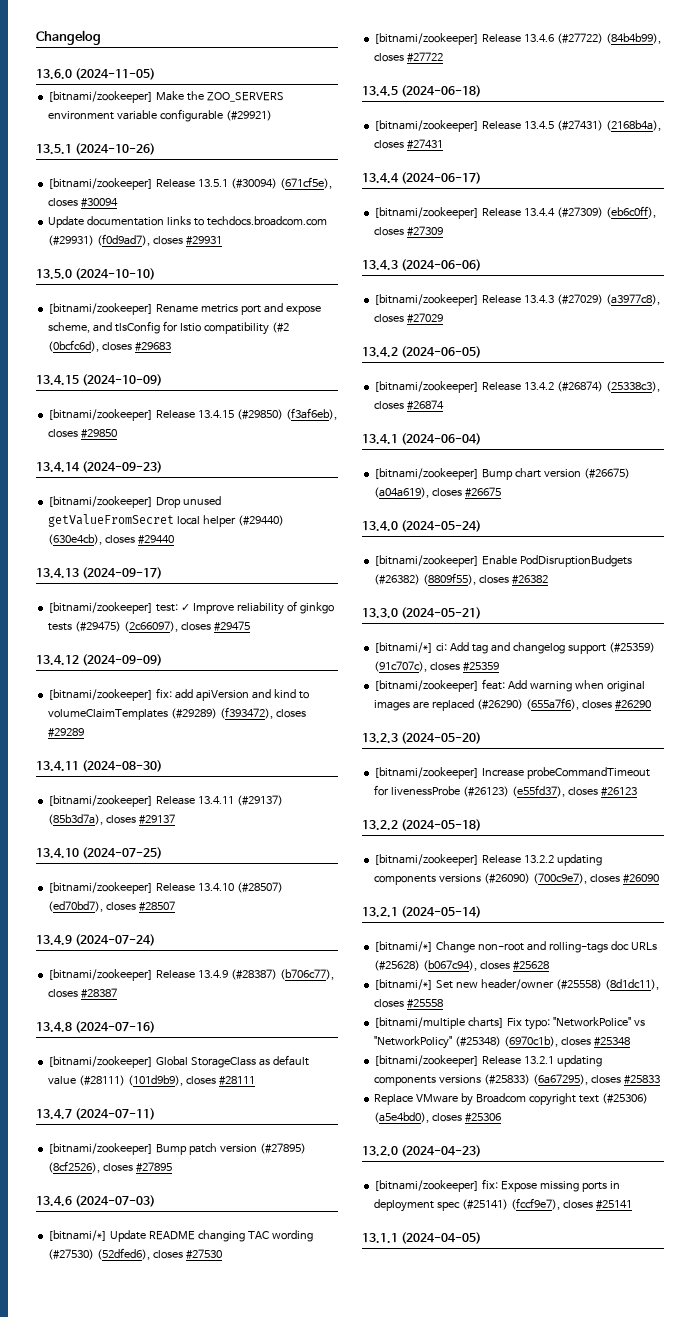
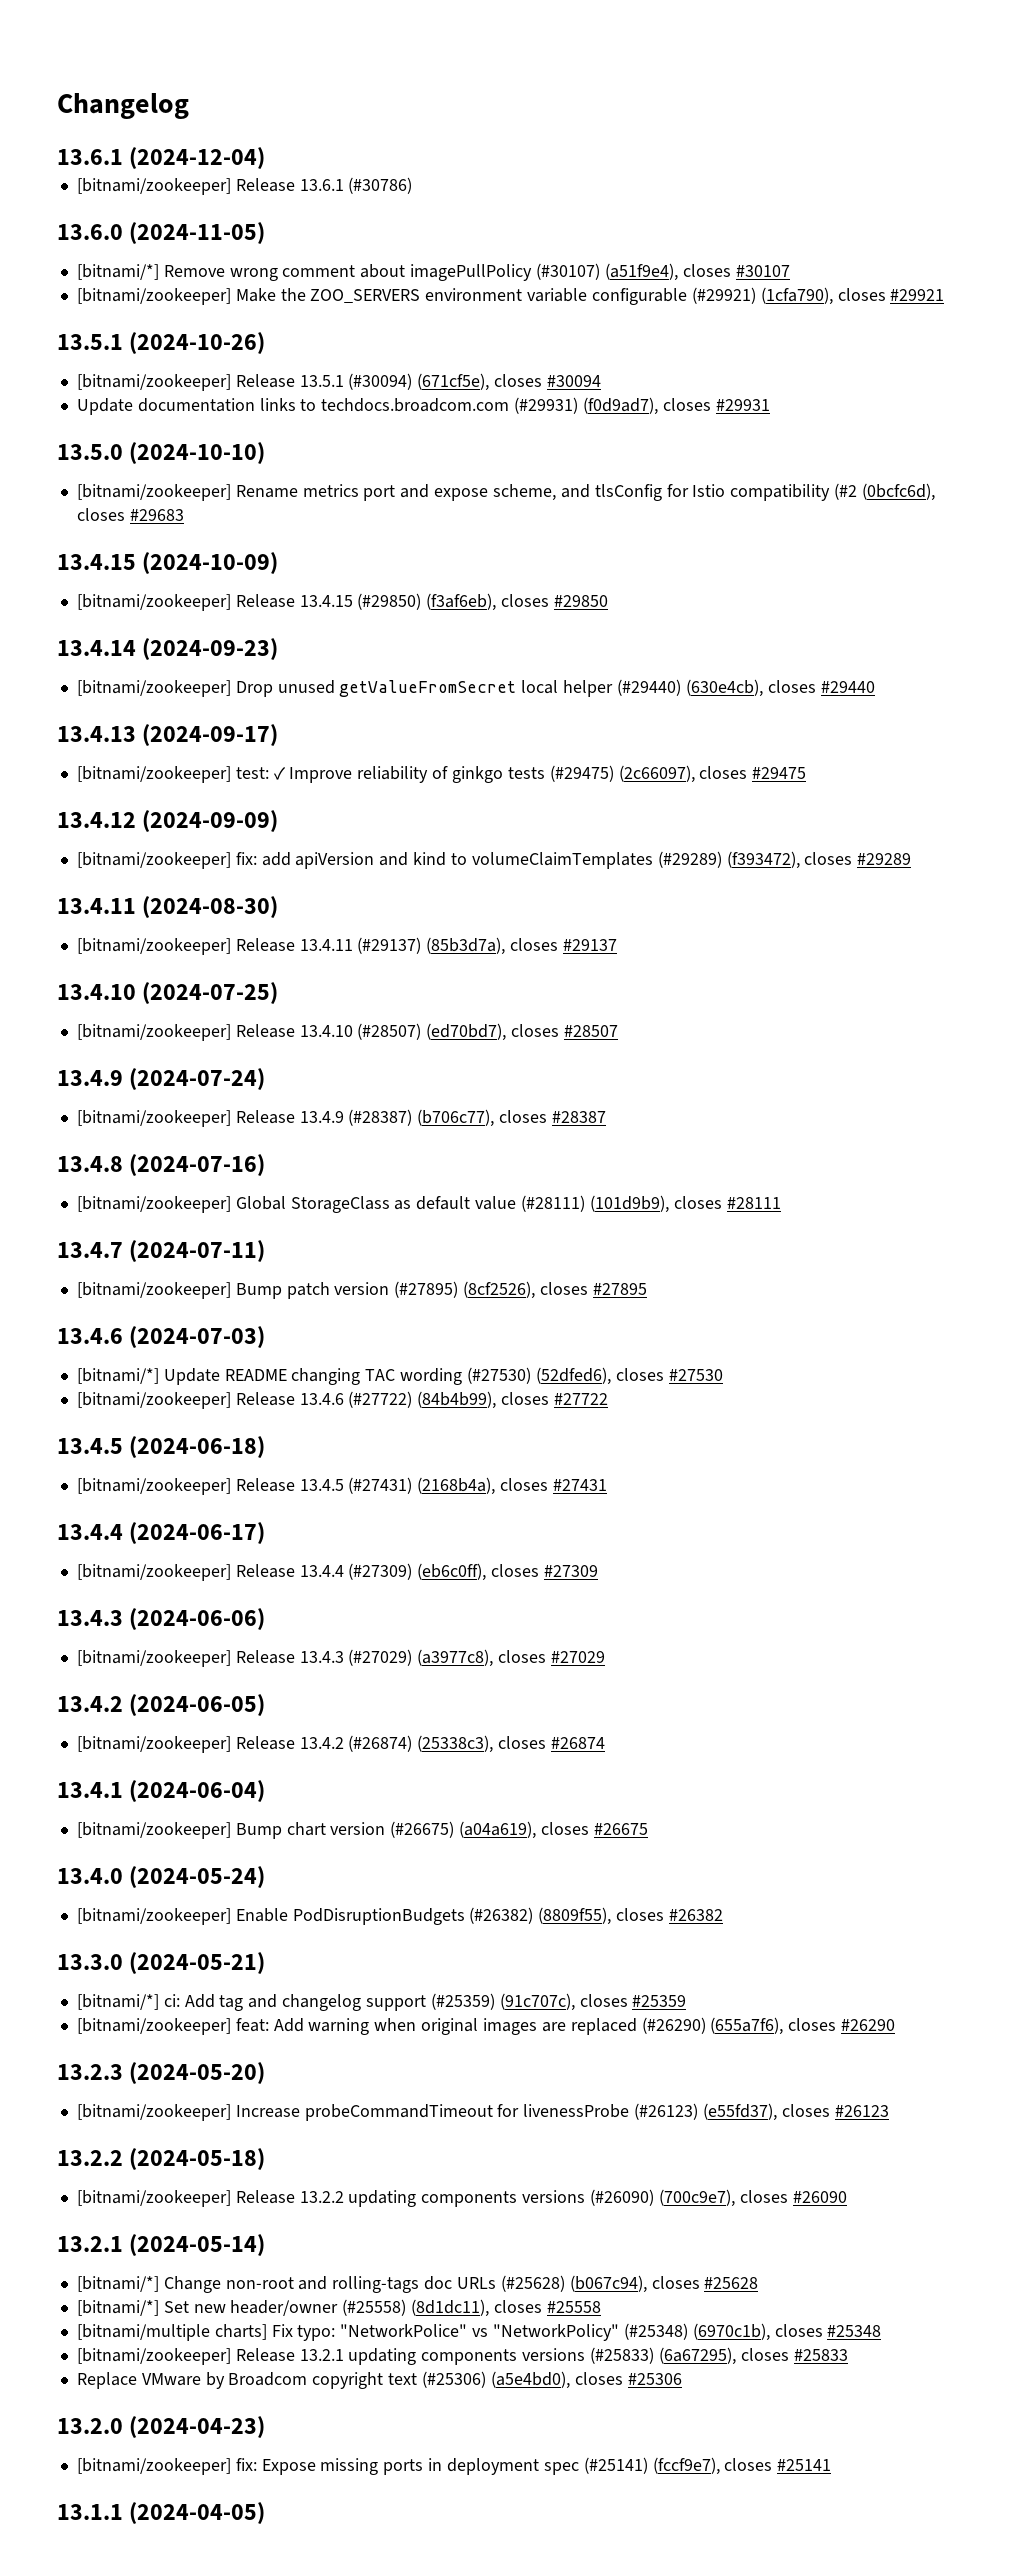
+ 13.6.1 (2024-12-04)
+ [bitnami/zookeeper] Release 13.6.1 (#30786)
  13.6.0 (2024-11-05)
+ [bitnami/*] Remove wrong comment about imagePullPolicy (#30107) (a51f9e4), closes #30107
- [bitnami/zookeeper] Make the ZOO_SERVERS environment variable configurable (#29921)
+ [bitnami/zookeeper] Make the ZOO_SERVERS environment variable configurable (#29921) (1cfa790), closes #29921

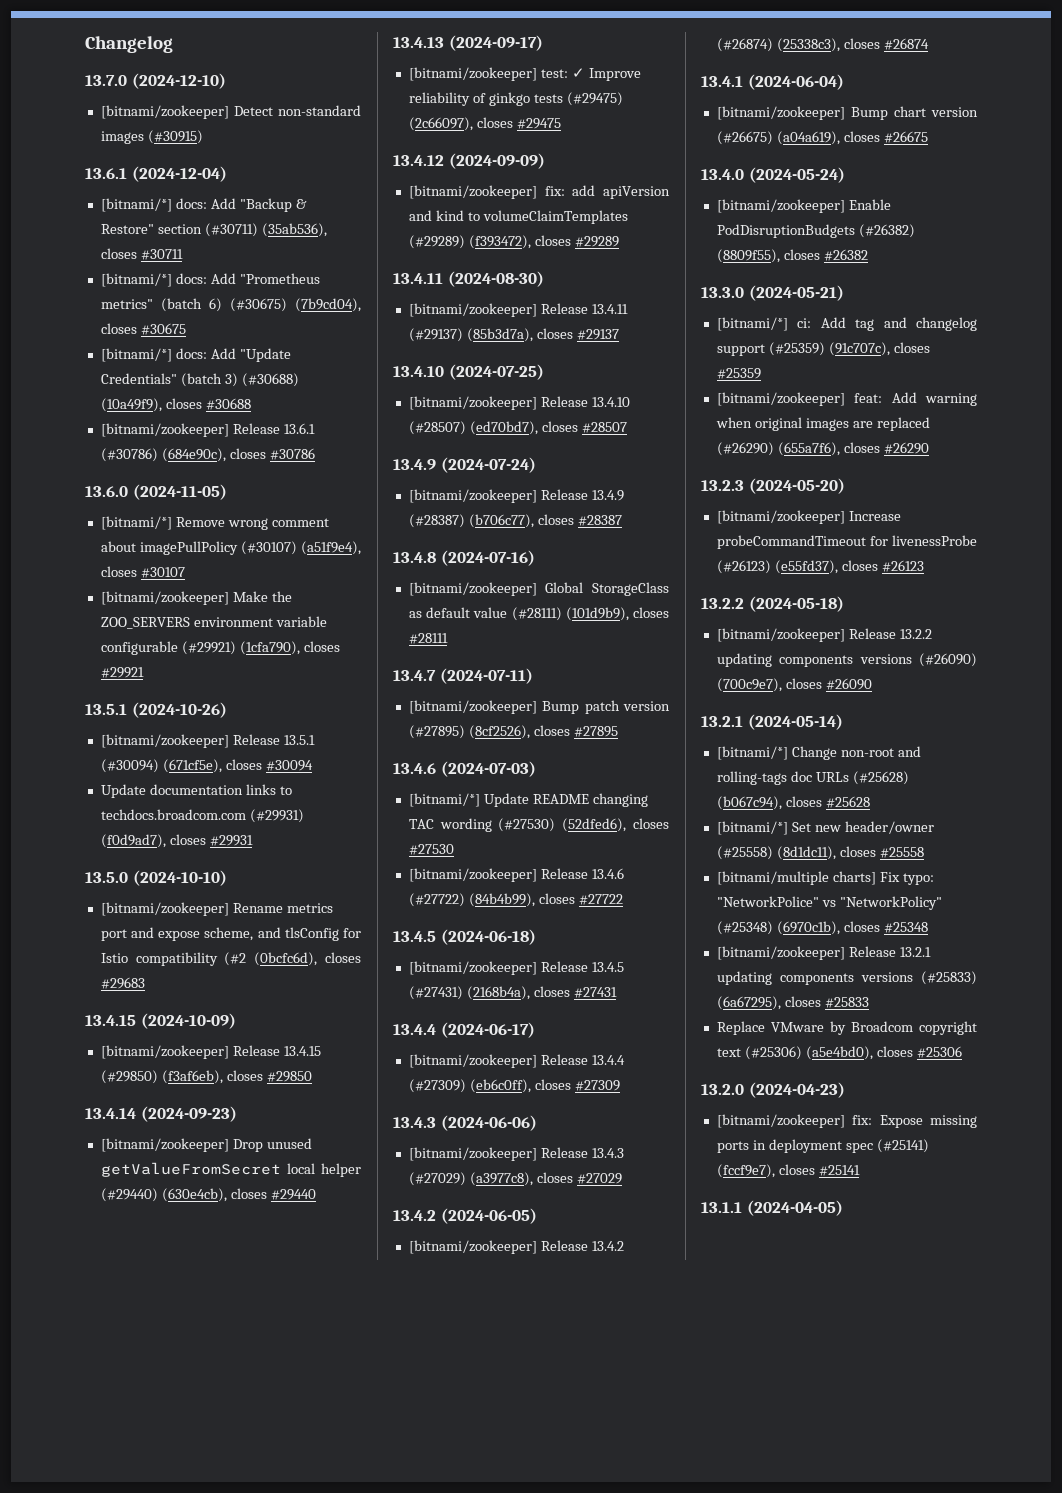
+ 13.7.0 (2024-12-10)
+ [bitnami/zookeeper] Detect non-standard images (#30915)
  13.6.1 (2024-12-04)
+ [bitnami/*] docs: Add "Backup & Restore" section (#30711) (35ab536), closes #30711
+ [bitnami/*] docs: Add "Prometheus metrics" (batch 6) (#30675) (7b9cd04), closes #30675
+ [bitnami/*] docs: Add "Update Credentials" (batch 3) (#30688) (10a49f9), closes #30688
- [bitnami/zookeeper] Release 13.6.1 (#30786)
+ [bitnami/zookeeper] Release 13.6.1 (#30786) (684e90c), closes #30786

